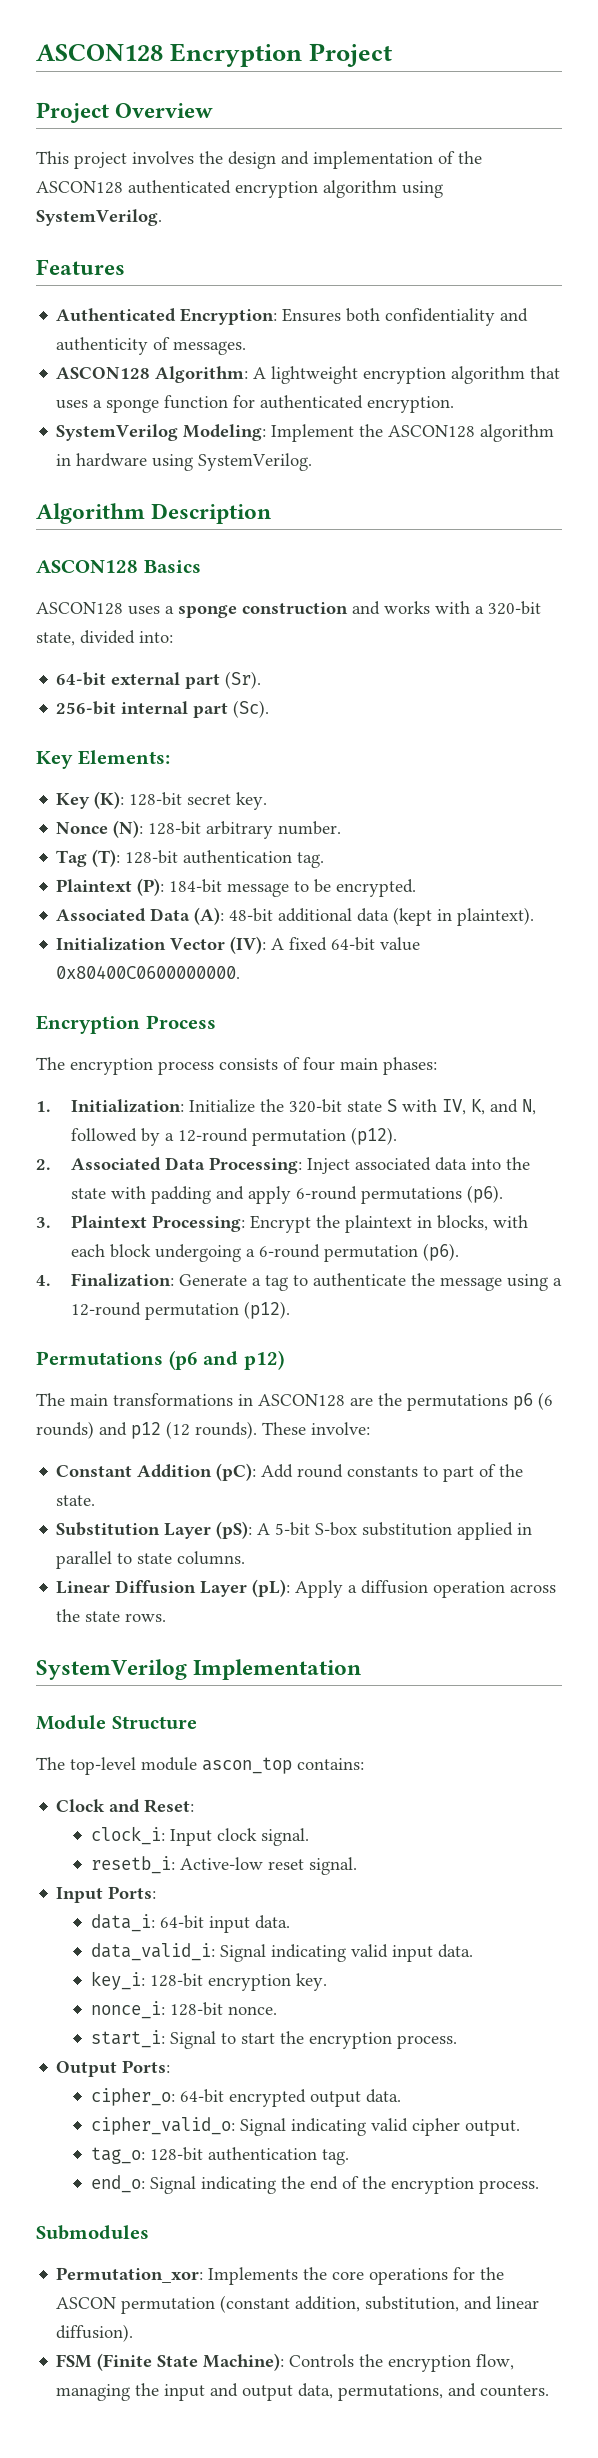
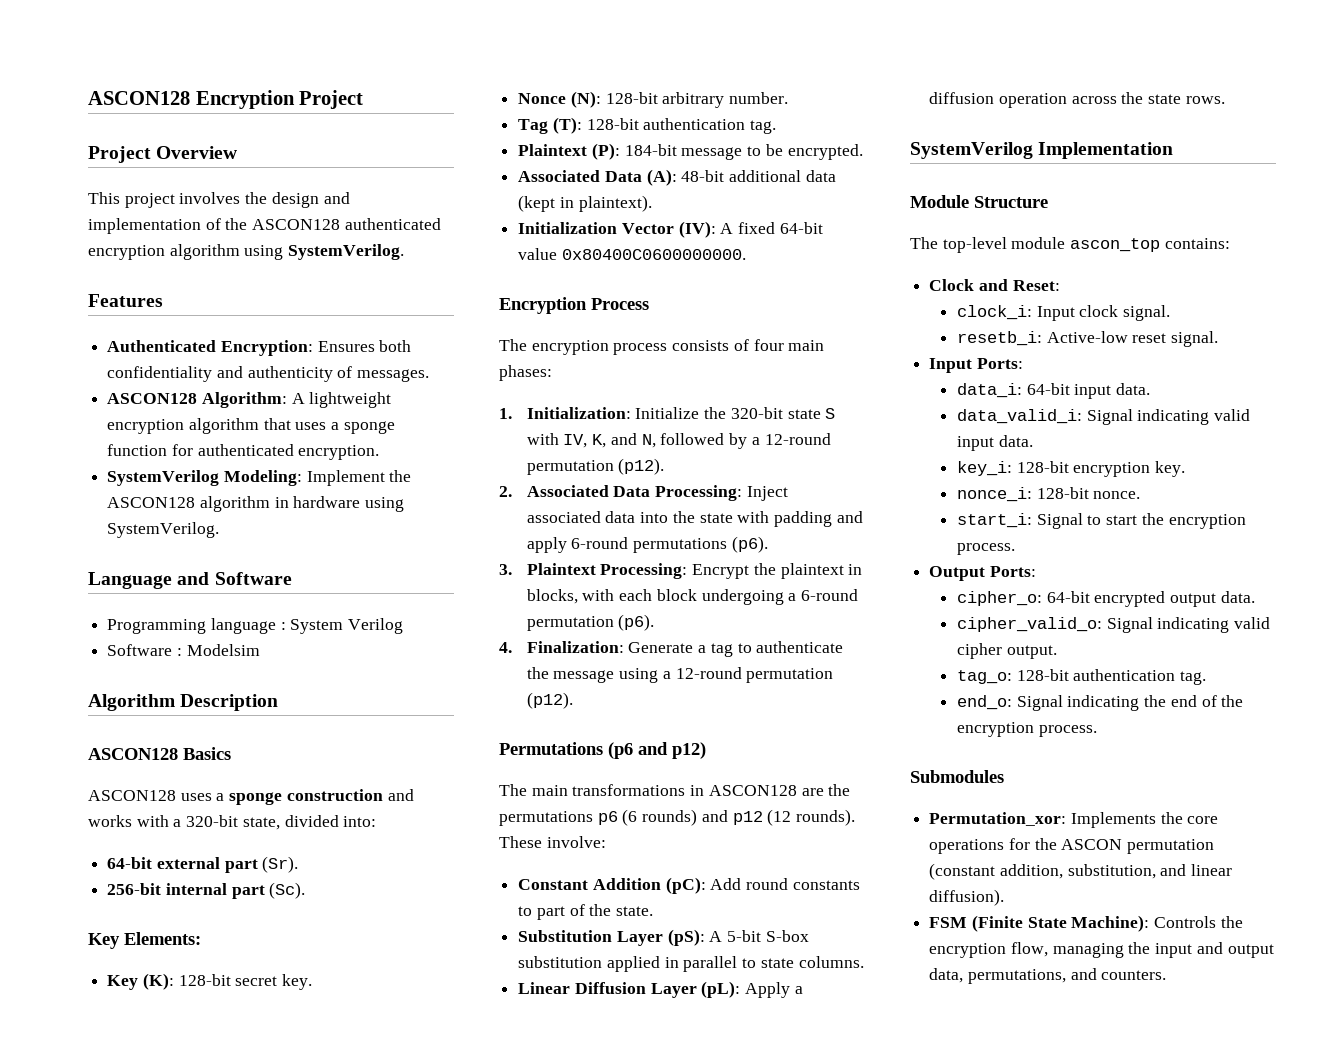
+ Language and Software
+ Programming language : System Verilog
+ Software : Modelsim

